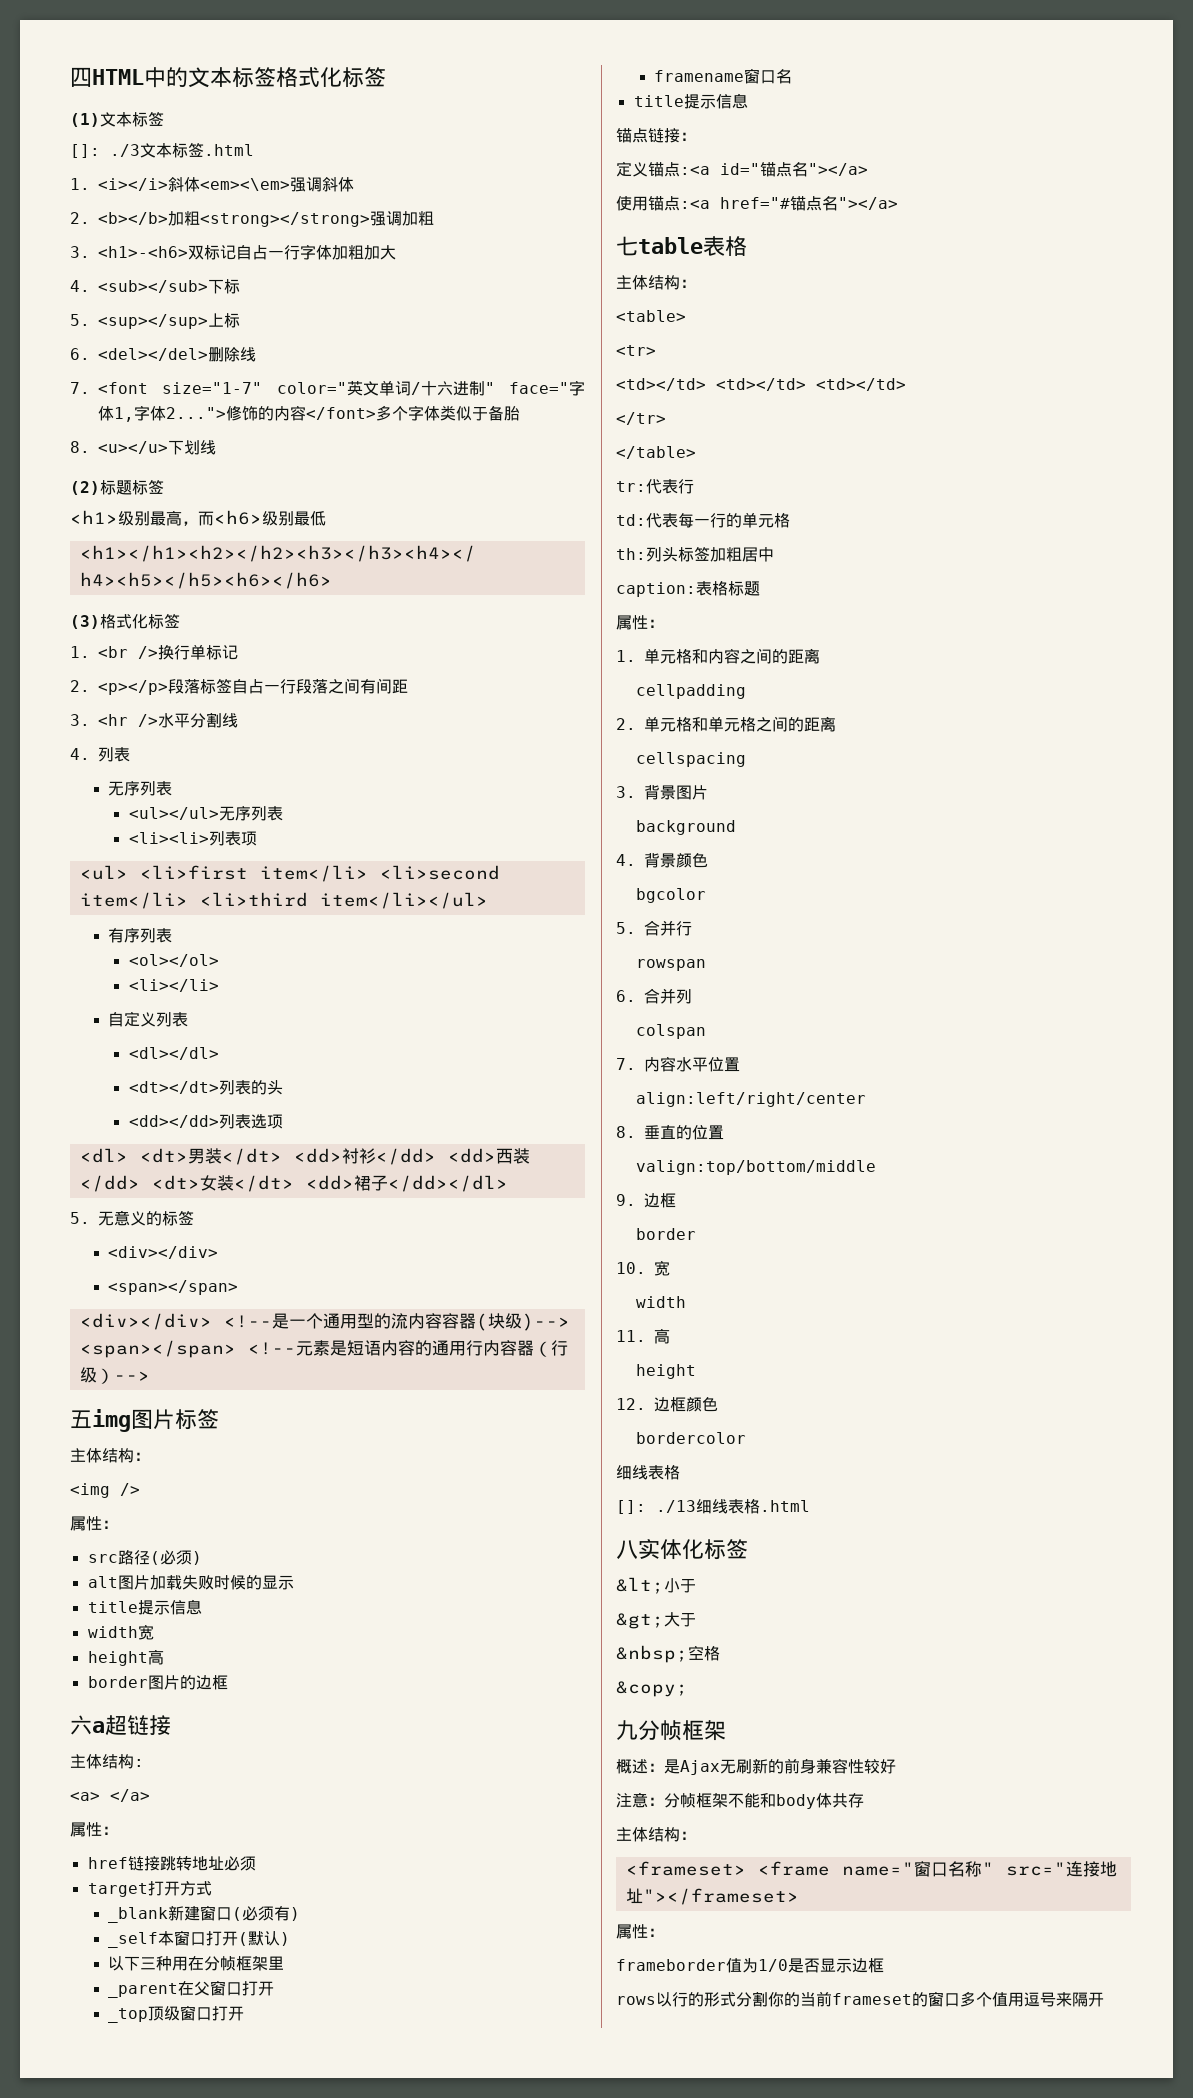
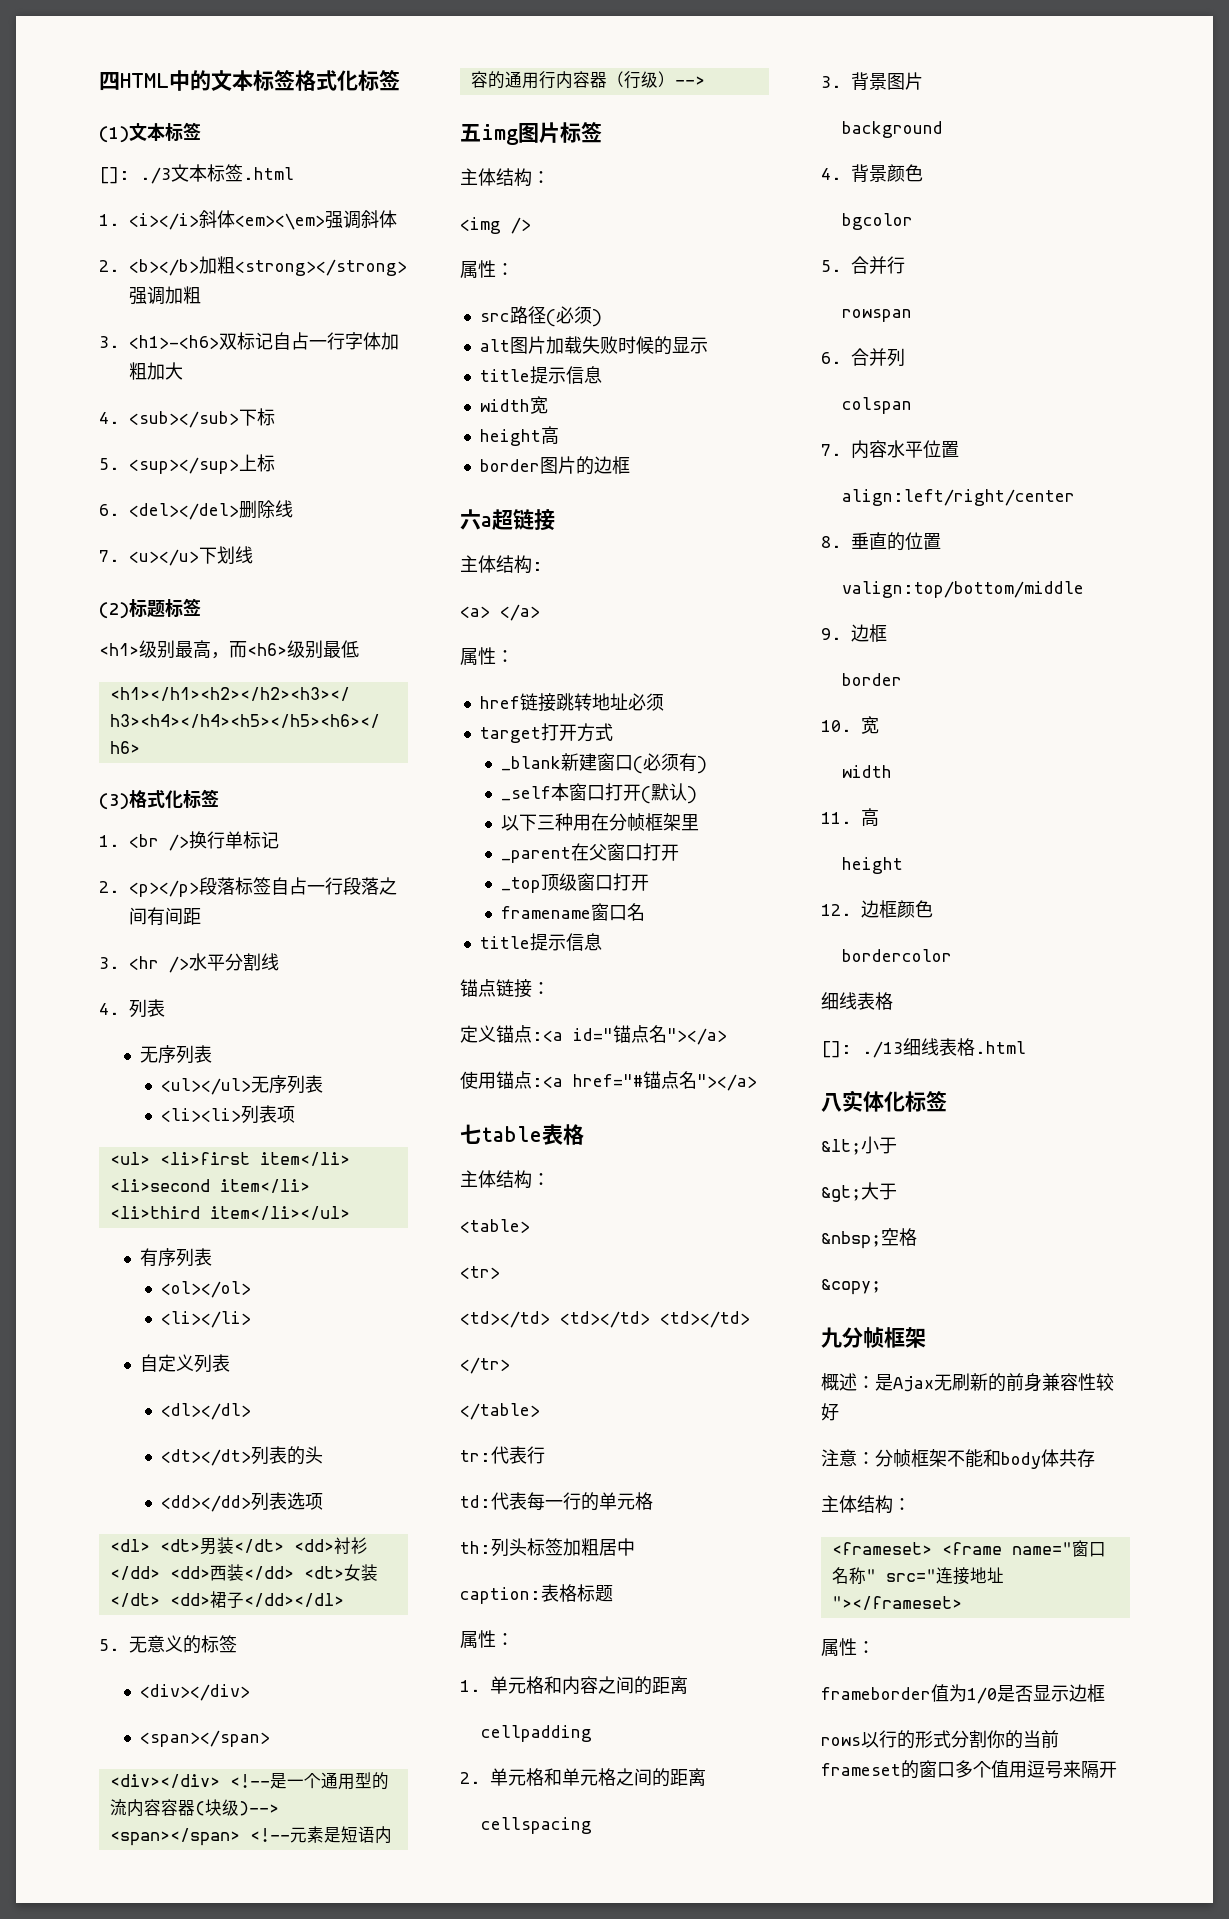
- 7. <font size="1-7" color="英文单词/十六进制" face="字体1,字体2...">修饰的内容</font>多个字体类似于备胎
- 8. <u></u>下划线
+ 7. <u></u>下划线

